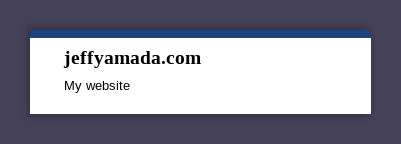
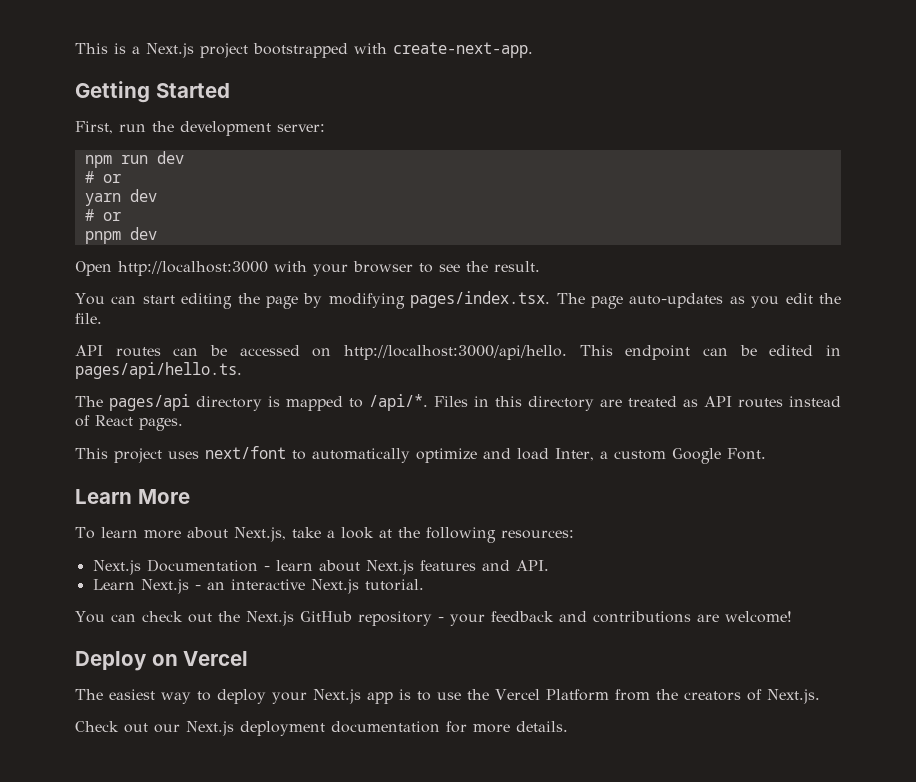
- jeffyamada.com
- My website
+ This is a Next.js project bootstrapped with create-next-app.
+ Getting Started
+ First, run the development server:
+ npm run dev
+ # or
+ yarn dev
+ # or
+ pnpm dev
+ Open http://localhost:3000 with your browser to see the result.
+ You can start editing the page by modifying pages/index.tsx. The page auto-updates as you edit the file.
+ API routes can be accessed on http://localhost:3000/api/hello. This endpoint can be edited in pages/api/hello.ts.
+ The pages/api directory is mapped to /api/*. Files in this directory are treated as API routes instead of React pages.
+ This project uses next/font to automatically optimize and load Inter, a custom Google Font.
+ Learn More
+ To learn more about Next.js, take a look at the following resources:
+ Next.js Documentation - learn about Next.js features and API.
+ Learn Next.js - an interactive Next.js tutorial.
+ You can check out the Next.js GitHub repository - your feedback and contributions are welcome!
+ Deploy on Vercel
+ The easiest way to deploy your Next.js app is to use the Vercel Platform from the creators of Next.js.
+ Check out our Next.js deployment documentation for more details.

